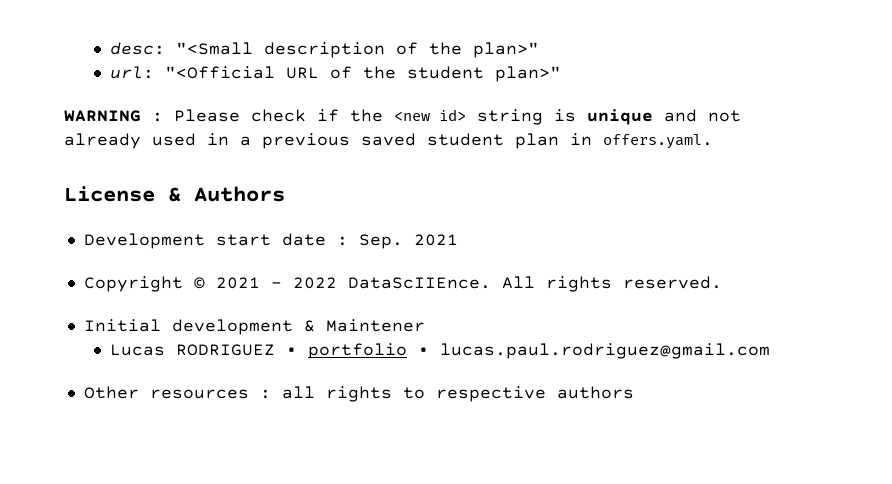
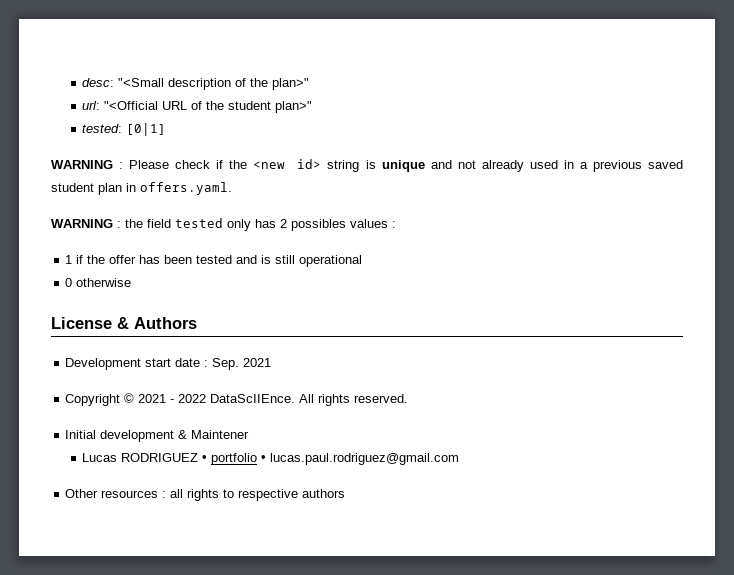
+ tested: [0|1]
+ WARNING : the field tested only has 2 possibles values :
+ 1 if the offer has been tested and is still operational
+ 0 otherwise

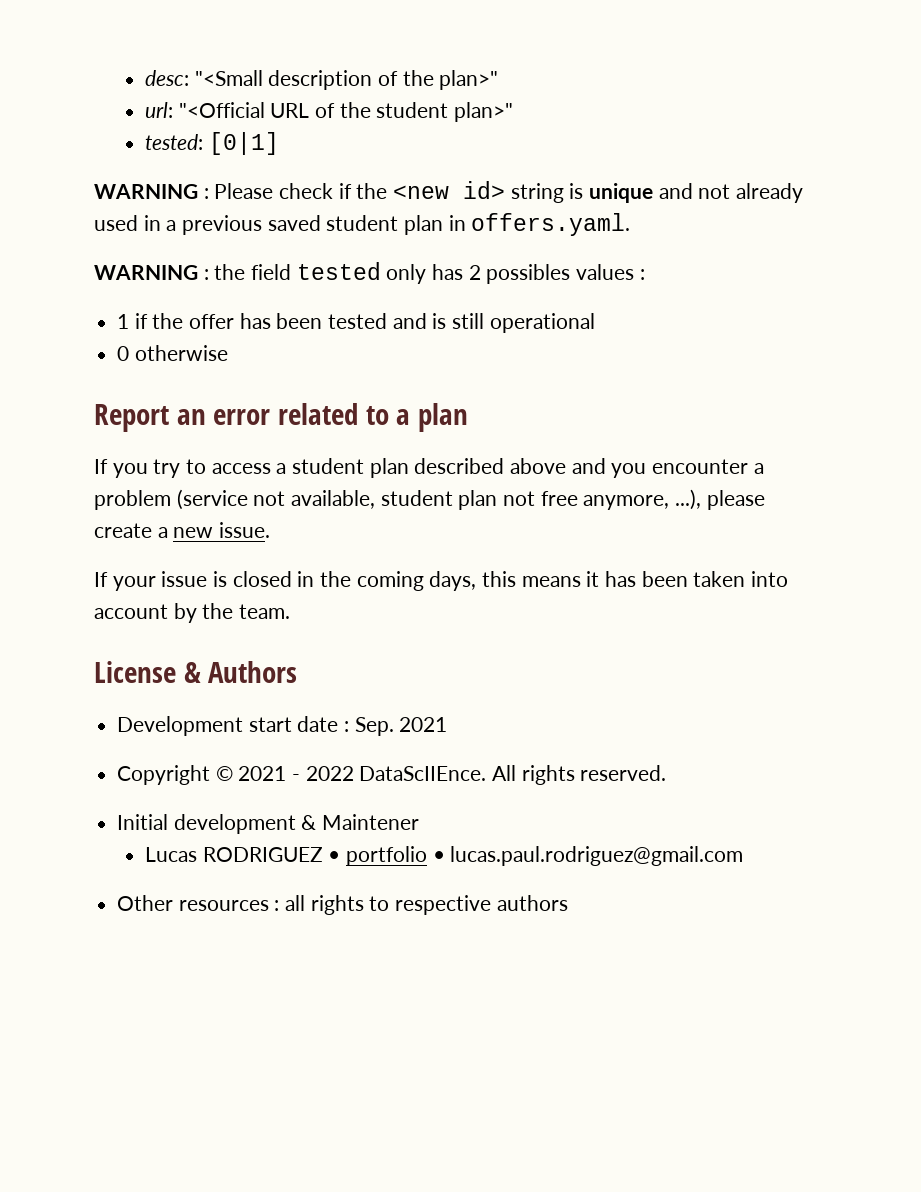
+ Report an error related to a plan
+ If you try to access a student plan described above and you encounter a problem (service not available, student plan not free anymore, ...), please create a new issue.
+ If your issue is closed in the coming days, this means it has been taken into account by the team.

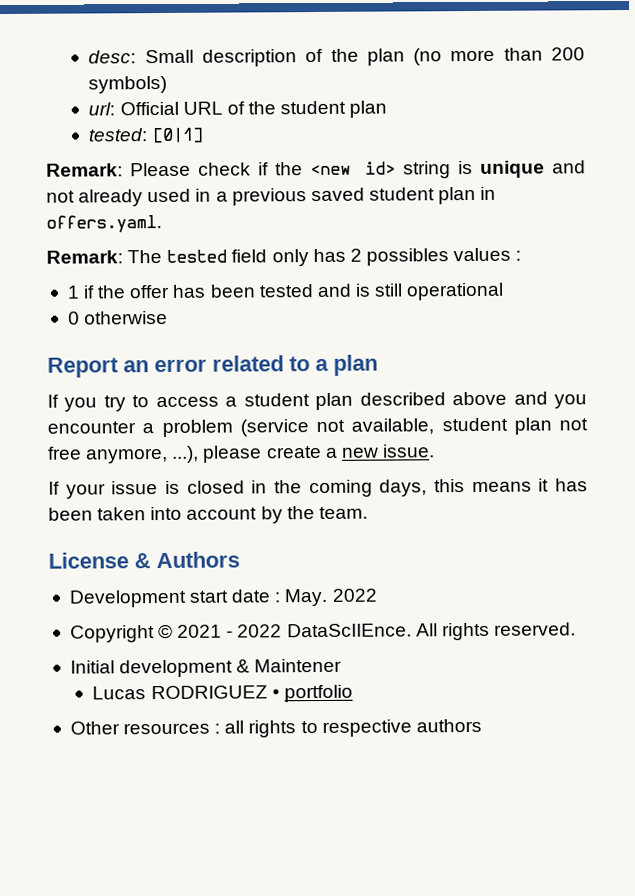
- desc: "<Small description of the plan>"
+ desc: Small description of the plan (no more than 200 symbols)
- url: "<Official URL of the student plan>"
+ url: Official URL of the student plan
- WARNING : Please check if the <new id> string is unique and not already used in a previous saved student plan in offers.yaml.
+ Remark: Please check if the <new id> string is unique and not already used in a previous saved student plan in offers.yaml.
- WARNING : the field tested only has 2 possibles values :
+ Remark: The tested field only has 2 possibles values :
- Development start date : Sep. 2021
+ Development start date : May. 2022
- Lucas RODRIGUEZ • portfolio • lucas.paul.rodriguez@gmail.com
+ Lucas RODRIGUEZ • portfolio

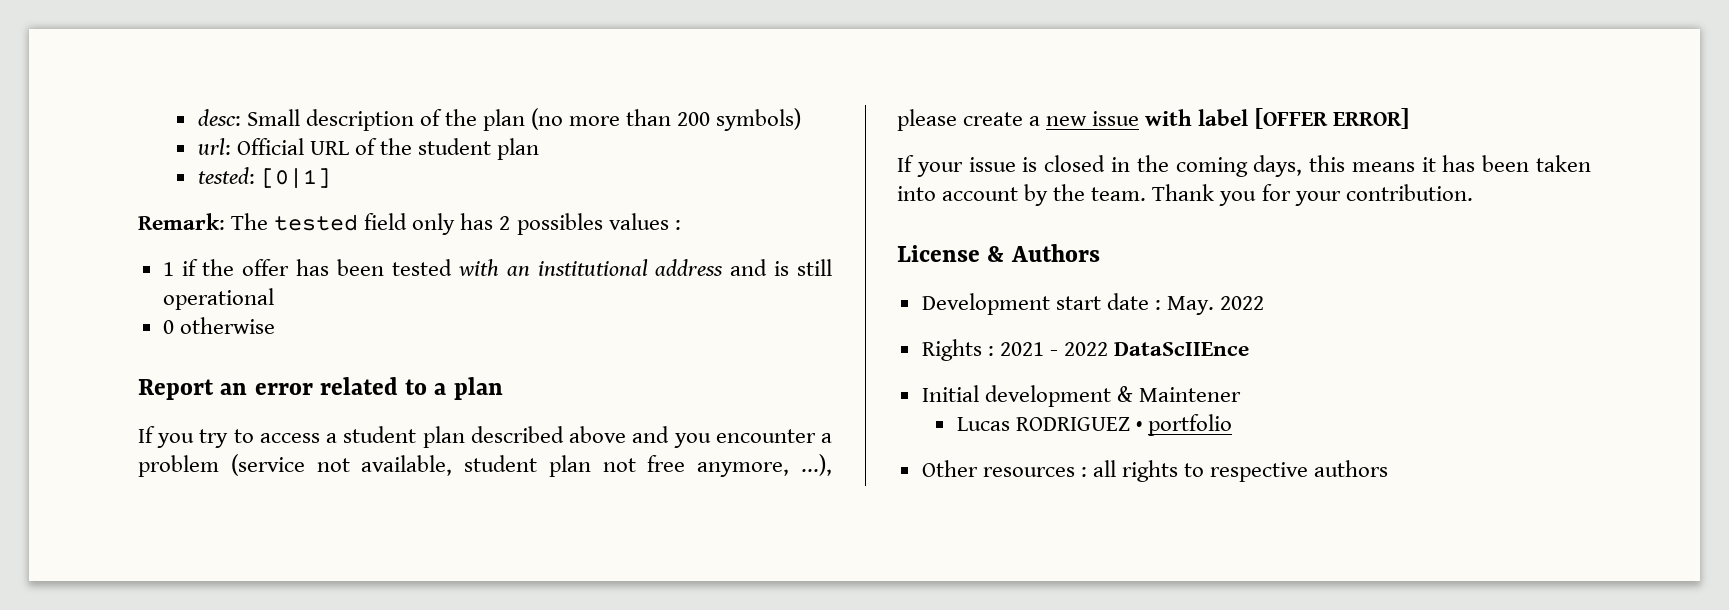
- Remark: Please check if the <new id> string is unique and not already used in a previous saved student plan in offers.yaml.
- 1 if the offer has been tested and is still operational
+ 1 if the offer has been tested with an institutional address and is still operational
- If you try to access a student plan described above and you encounter a problem (service not available, student plan not free anymore, ...), please create a new issue.
+ If you try to access a student plan described above and you encounter a problem (service not available, student plan not free anymore, ...), please create a new issue with label [OFFER ERROR]
+ Thank you for your contribution.
- Copyright © 2021 - 2022 DataScIIEnce. All rights reserved.
+ Rights : 2021 - 2022 DataScIIEnce

